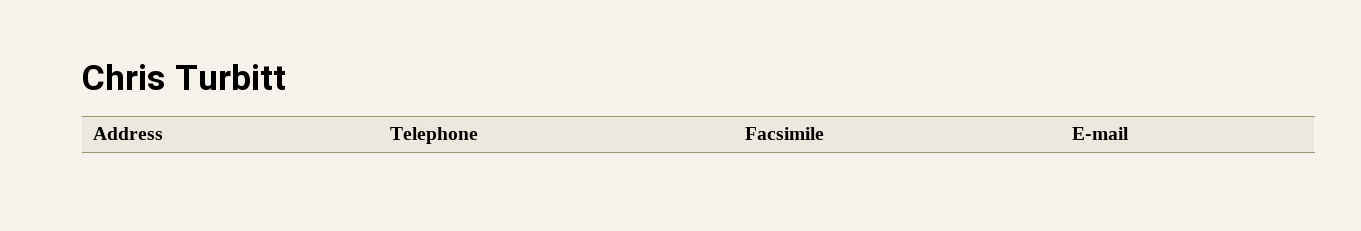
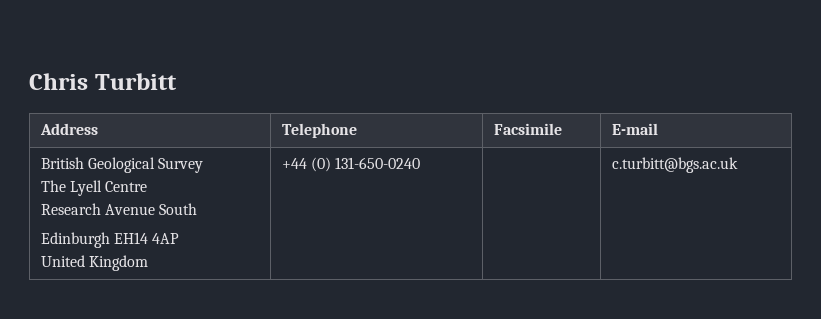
+ British Geological Survey
+ The Lyell Centre
+ Research Avenue South
+ Edinburgh EH14 4AP
+ United Kingdom | +44 (0) 131-650-0240 | | c.turbitt@bgs.ac.uk

